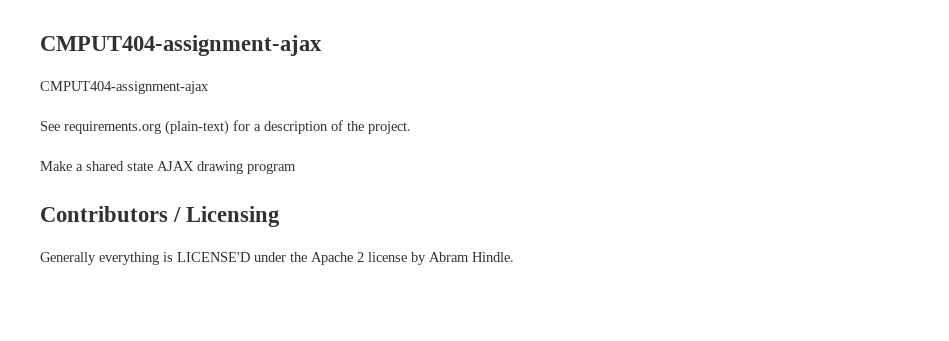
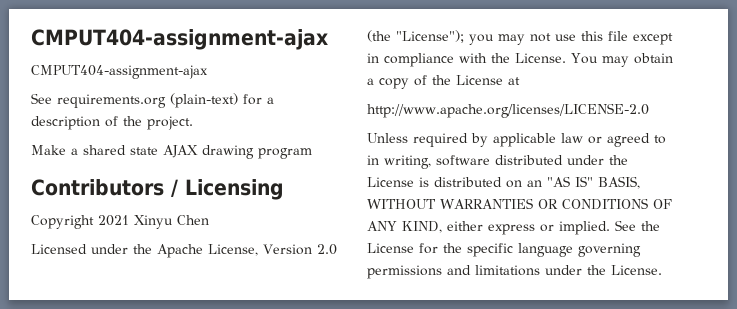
- Generally everything is LICENSE'D under the Apache 2 license by Abram Hindle.
+ Copyright 2021 Xinyu Chen
+ Licensed under the Apache License, Version 2.0 (the "License"); you may not use this file except in compliance with the License. You may obtain a copy of the License at
+ http://www.apache.org/licenses/LICENSE-2.0
+ Unless required by applicable law or agreed to in writing, software distributed under the License is distributed on an "AS IS" BASIS, WITHOUT WARRANTIES OR CONDITIONS OF ANY KIND, either express or implied. See the License for the specific language governing permissions and limitations under the License.

